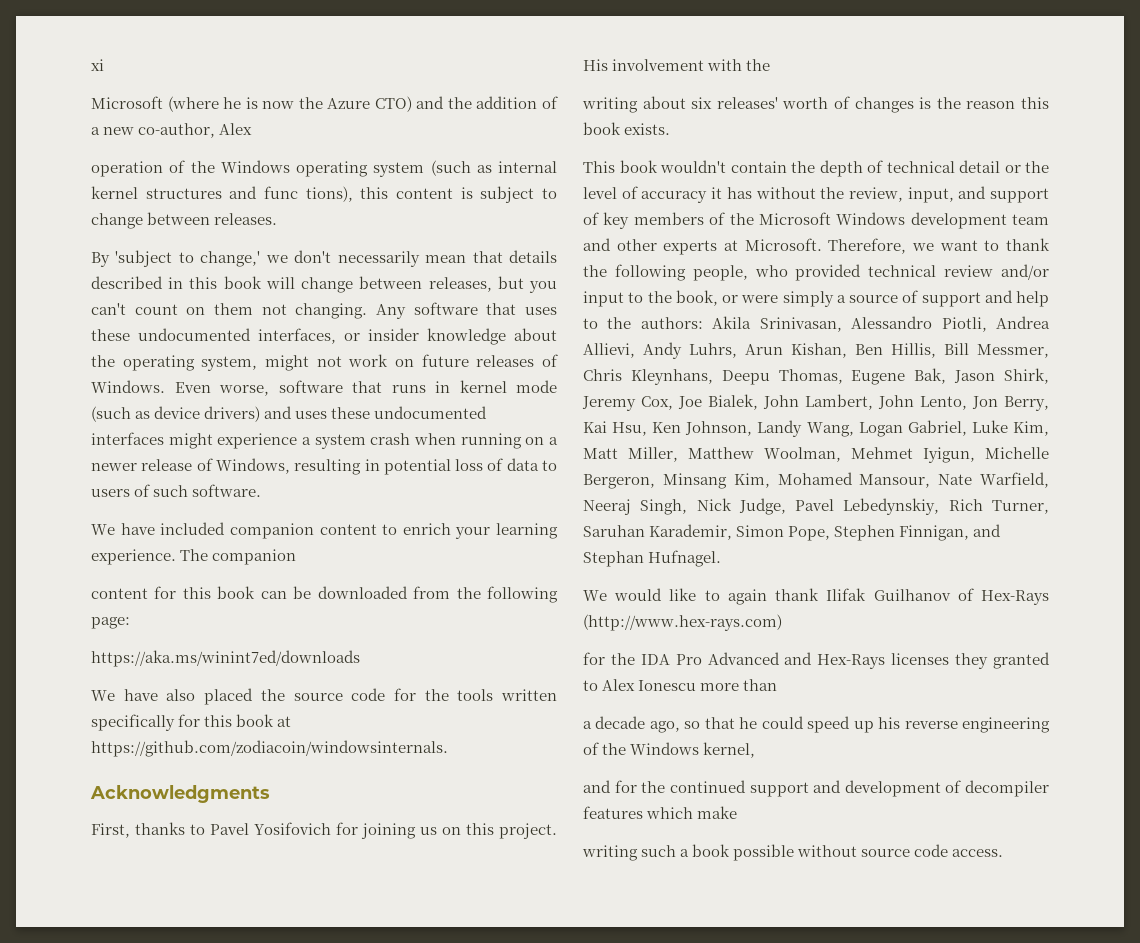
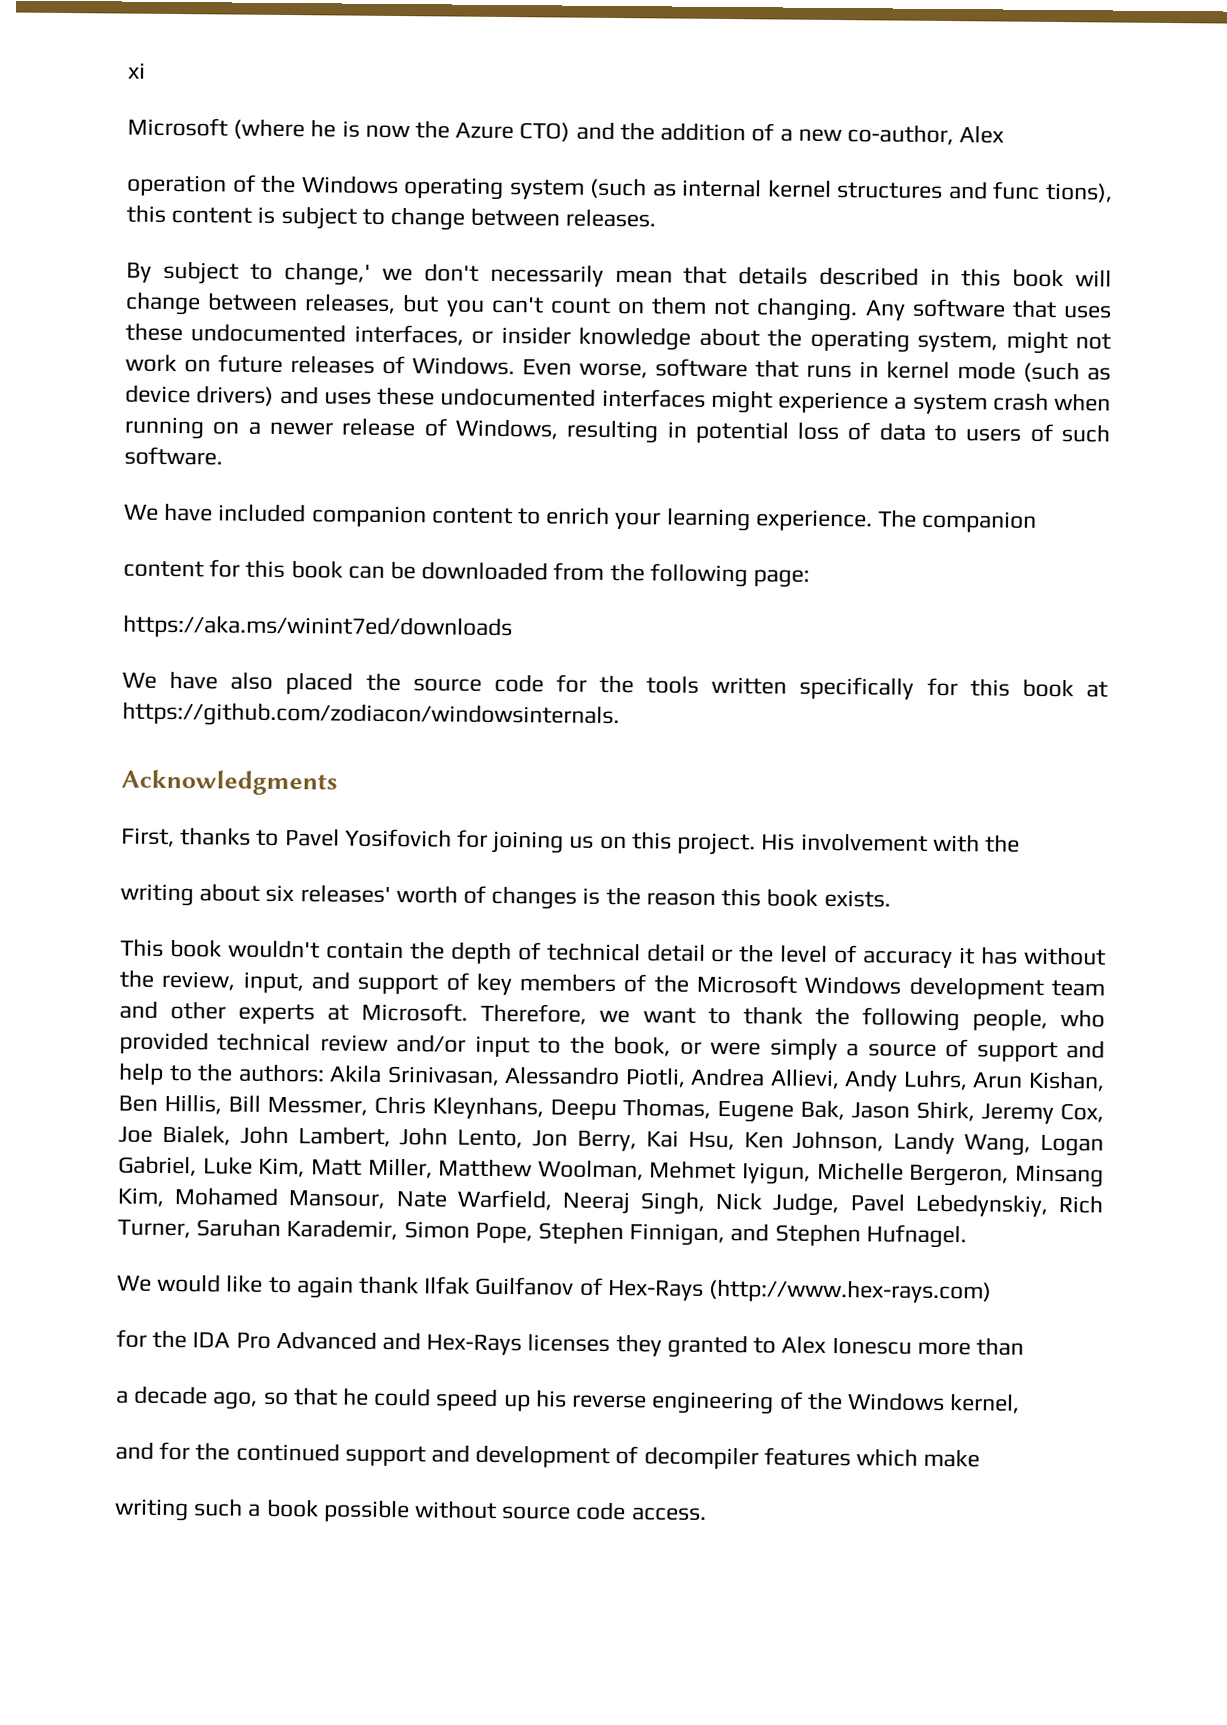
- By 'subject to change,' we don't necessarily mean that details described in this book will change between releases, but you can't count on them not changing.
+ By subject to change,' we don't necessarily mean that details described in this book will change between releases, but you can't count on them not changing.
- We have also placed the source code for the tools written specifically for this book at https://github.com/zodiacoin/windowsinternals.
+ We have also placed the source code for the tools written specifically for this book at https://github.com/zodiacon/windowsinternals.
- Akila Srinivasan, Alessandro Piotli, Andrea Allievi, Andy Luhrs, Arun Kishan, Ben Hillis, Bill Messmer, Chris Kleynhans, Deepu Thomas, Eugene Bak, Jason Shirk, Jeremy Cox, Joe Bialek, John Lambert, John Lento, Jon Berry, Kai Hsu, Ken Johnson, Landy Wang, Logan Gabriel, Luke Kim, Matt Miller, Matthew Woolman, Mehmet Iyigun, Michelle Bergeron, Minsang Kim, Mohamed Mansour, Nate Warfield, Neeraj Singh, Nick Judge, Pavel Lebedynskiy, Rich Turner, Saruhan Karademir, Simon Pope, Stephen Finnigan, and Stephan Hufnagel.
+ Akila Srinivasan, Alessandro Piotli, Andrea Allievi, Andy Luhrs, Arun Kishan, Ben Hillis, Bill Messmer, Chris Kleynhans, Deepu Thomas, Eugene Bak, Jason Shirk, Jeremy Cox, Joe Bialek, John Lambert, John Lento, Jon Berry, Kai Hsu, Ken Johnson, Landy Wang, Logan Gabriel, Luke Kim, Matt Miller, Matthew Woolman, Mehmet Iyigun, Michelle Bergeron, Minsang Kim, Mohamed Mansour, Nate Warfield, Neeraj Singh, Nick Judge, Pavel Lebedynskiy, Rich Turner, Saruhan Karademir, Simon Pope, Stephen Finnigan, and Stephen Hufnagel.
- We would like to again thank Ilifak Guilhanov of Hex-Rays (http://www.hex-rays.com)
+ We would like to again thank Ilfak Guilfanov of Hex-Rays (http://www.hex-rays.com)

